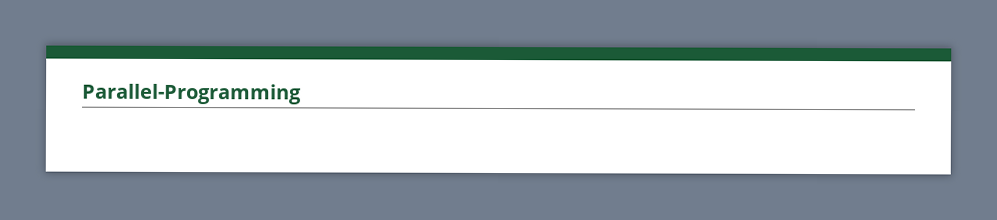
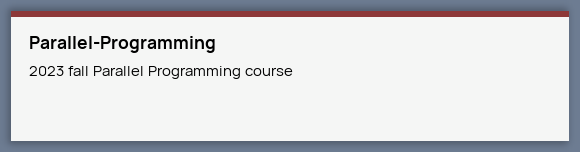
+ 2023 fall Parallel Programming course

